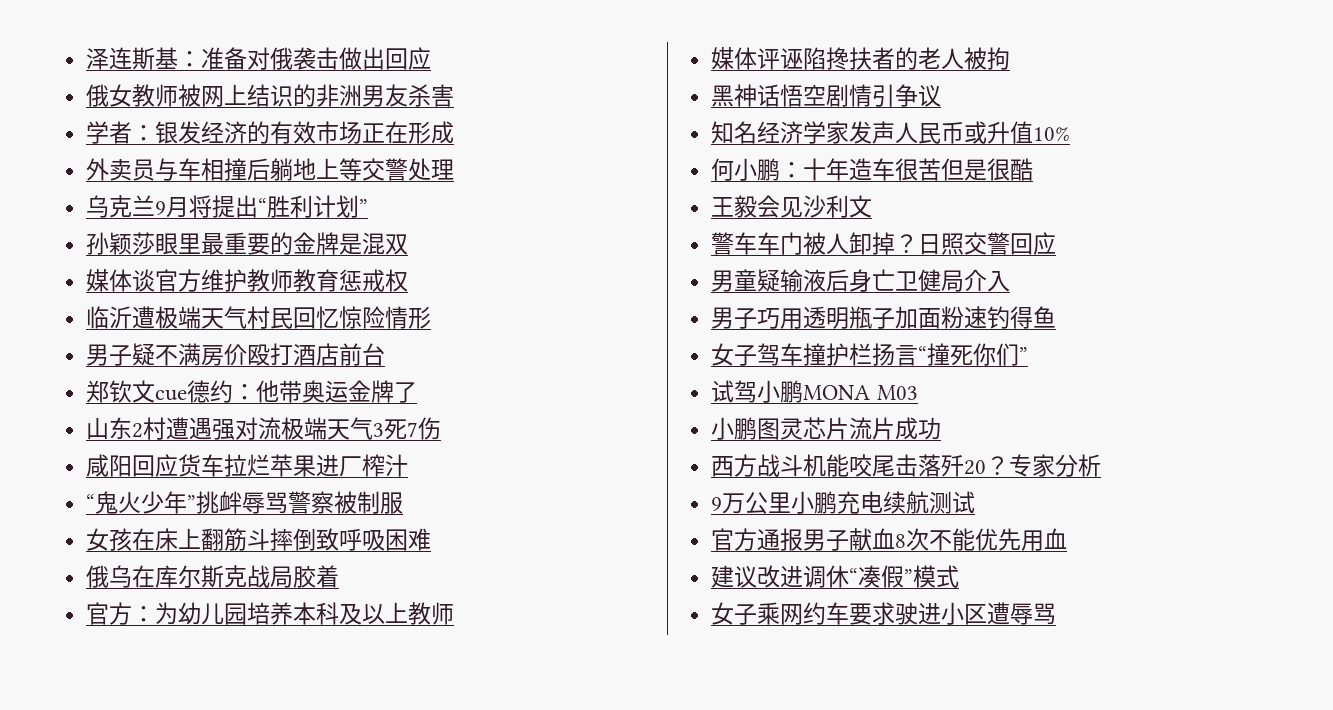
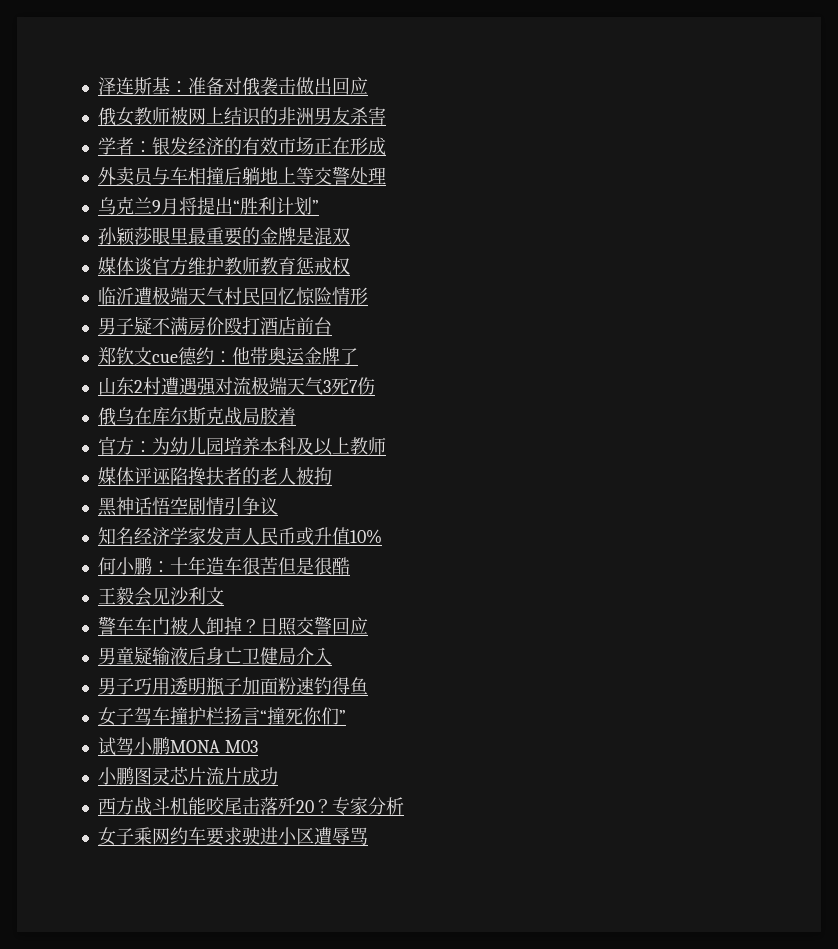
- 咸阳回应货车拉烂苹果进厂榨汁
- “鬼火少年”挑衅辱骂警察被制服
- 女孩在床上翻筋斗摔倒致呼吸困难
- 9万公里小鹏充电续航测试
- 官方通报男子献血8次不能优先用血
- 建议改进调休“凑假”模式

